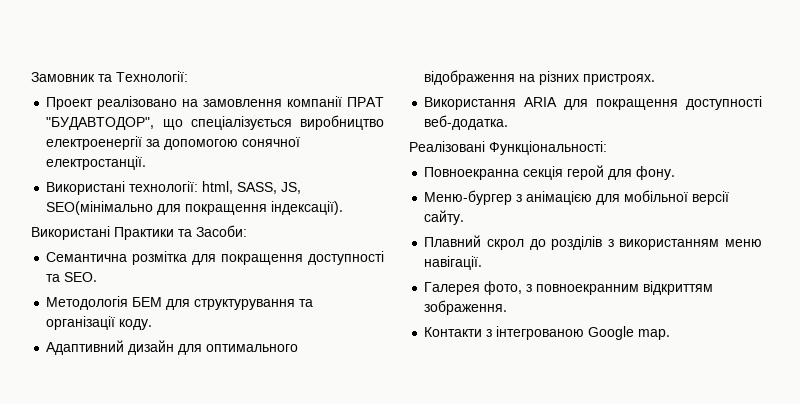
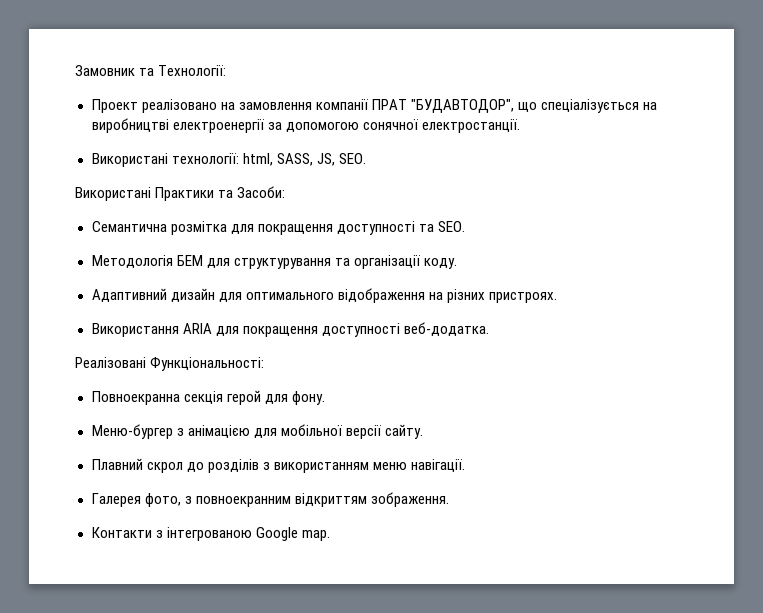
- Проект реалізовано на замовлення компанії ПРАТ "БУДАВТОДОР", що спеціалізується виробництво електроенергії за допомогою сонячної електростанції.
+ Проект реалізовано на замовлення компанії ПРАТ "БУДАВТОДОР", що спеціалізується на виробництві електроенергії за допомогою сонячної електростанції.
- Використані технології: html, SASS, JS, SEO(мінімально для покращення індексації).
+ Використані технології: html, SASS, JS, SEO.

